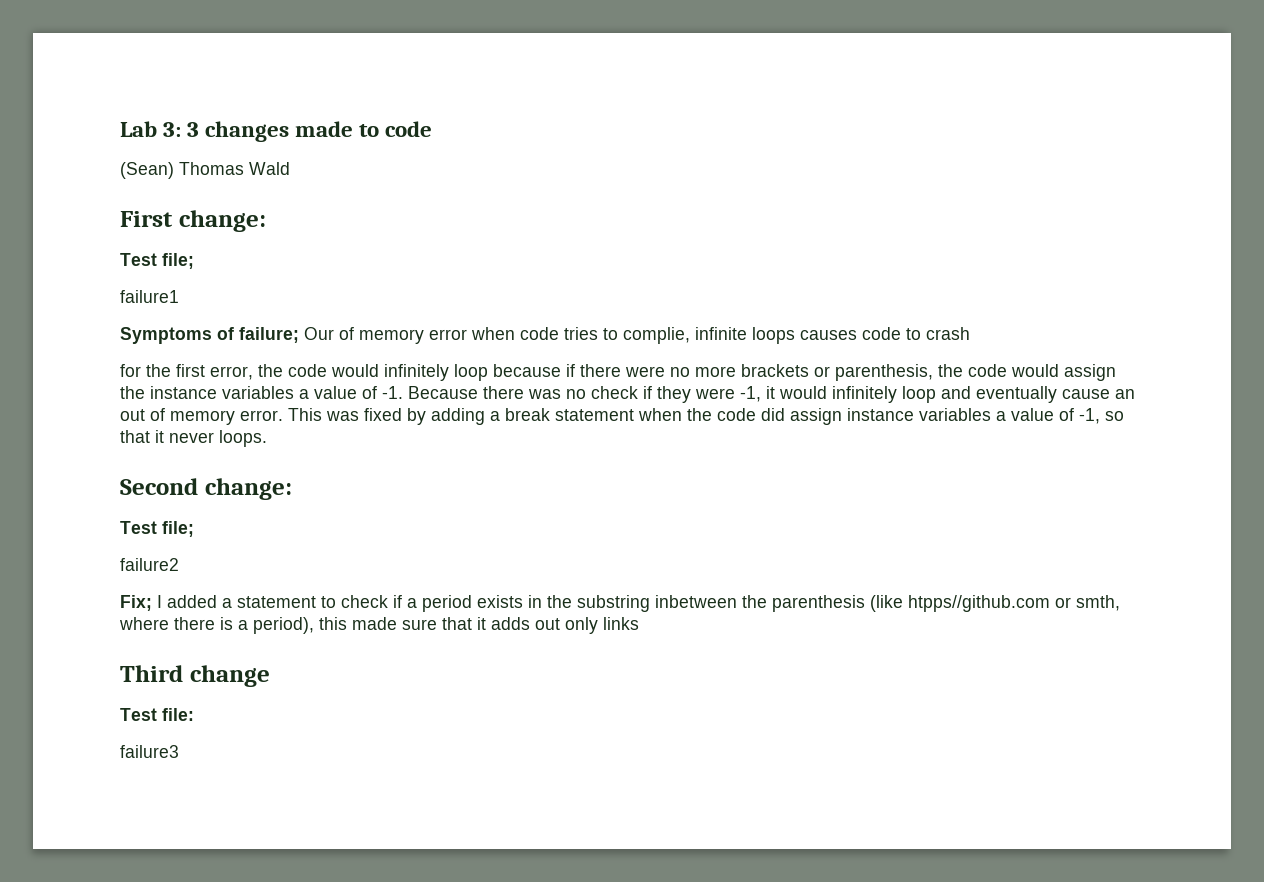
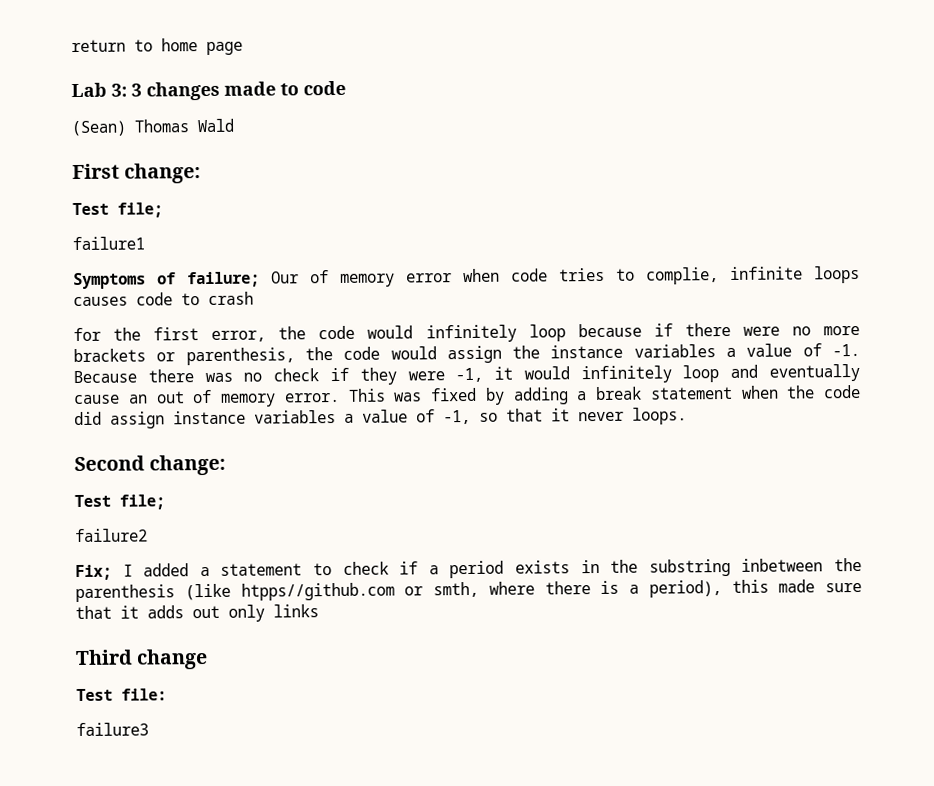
+ return to home page

